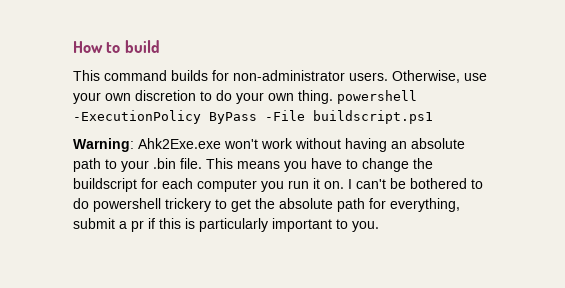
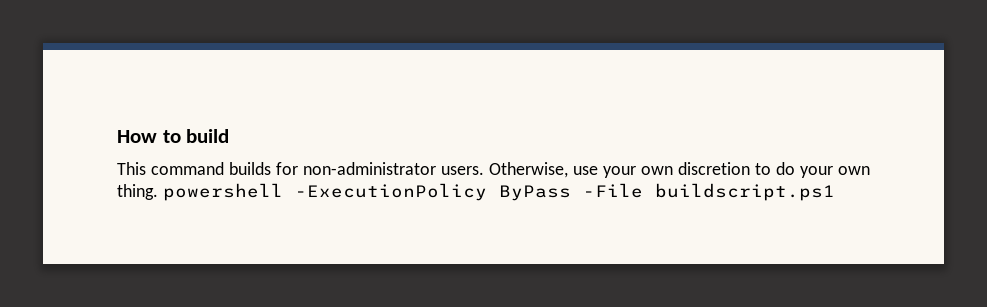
- Warning: Ahk2Exe.exe won't work without having an absolute path to your .bin file. This means you have to change the buildscript for each computer you run it on. I can't be bothered to do powershell trickery to get the absolute path for everything, submit a pr if this is particularly important to you.

